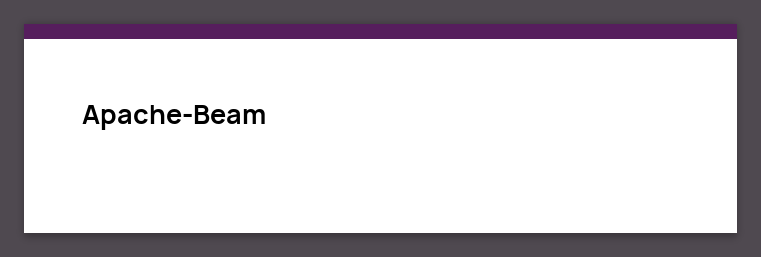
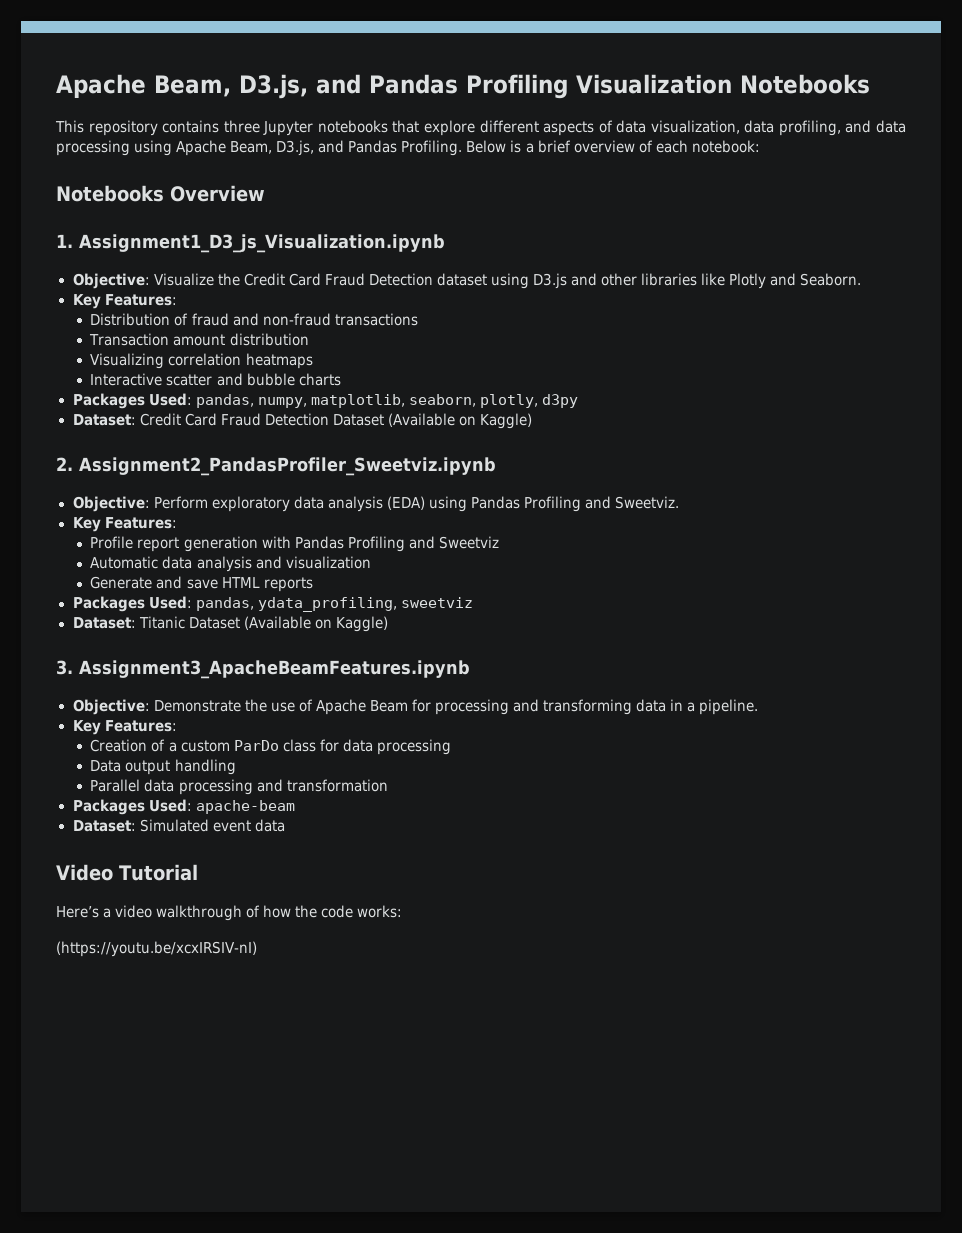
- Apache-Beam
+ Apache Beam, D3.js, and Pandas Profiling Visualization Notebooks
+ This repository contains three Jupyter notebooks that explore different aspects of data visualization, data profiling, and data processing using Apache Beam, D3.js, and Pandas Profiling. Below is a brief overview of each notebook:
+ Notebooks Overview
+ 1. Assignment1_D3_js_Visualization.ipynb
+ Objective: Visualize the Credit Card Fraud Detection dataset using D3.js and other libraries like Plotly and Seaborn.
+ Key Features:
+ Distribution of fraud and non-fraud transactions
+ Transaction amount distribution
+ Visualizing correlation heatmaps
+ Interactive scatter and bubble charts
+ Packages Used: pandas, numpy, matplotlib, seaborn, plotly, d3py
+ Dataset: Credit Card Fraud Detection Dataset (Available on Kaggle)
+ 2. Assignment2_PandasProfiler_Sweetviz.ipynb
+ Objective: Perform exploratory data analysis (EDA) using Pandas Profiling and Sweetviz.
+ Key Features:
+ Profile report generation with Pandas Profiling and Sweetviz
+ Automatic data analysis and visualization
+ Generate and save HTML reports
+ Packages Used: pandas, ydata_profiling, sweetviz
+ Dataset: Titanic Dataset (Available on Kaggle)
+ 3. Assignment3_ApacheBeamFeatures.ipynb
+ Objective: Demonstrate the use of Apache Beam for processing and transforming data in a pipeline.
+ Key Features:
+ Creation of a custom ParDo class for data processing
+ Data output handling
+ Parallel data processing and transformation
+ Packages Used: apache-beam
+ Dataset: Simulated event data
+ Video Tutorial
+ Here’s a video walkthrough of how the code works:
+ (https://youtu.be/xcxIRSIV-nI)

